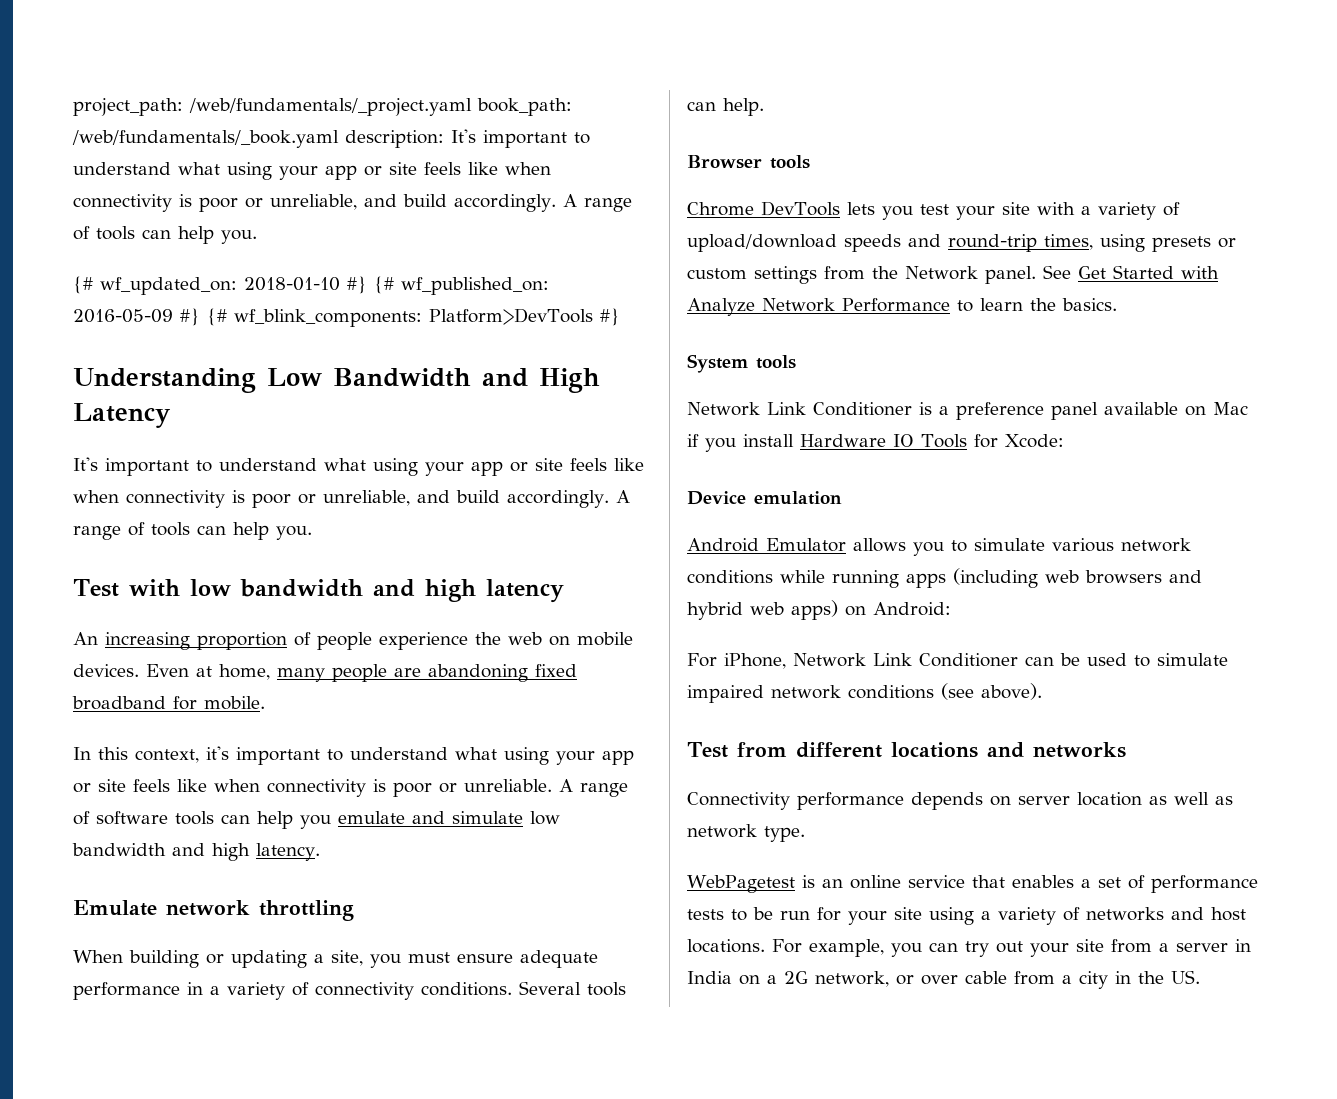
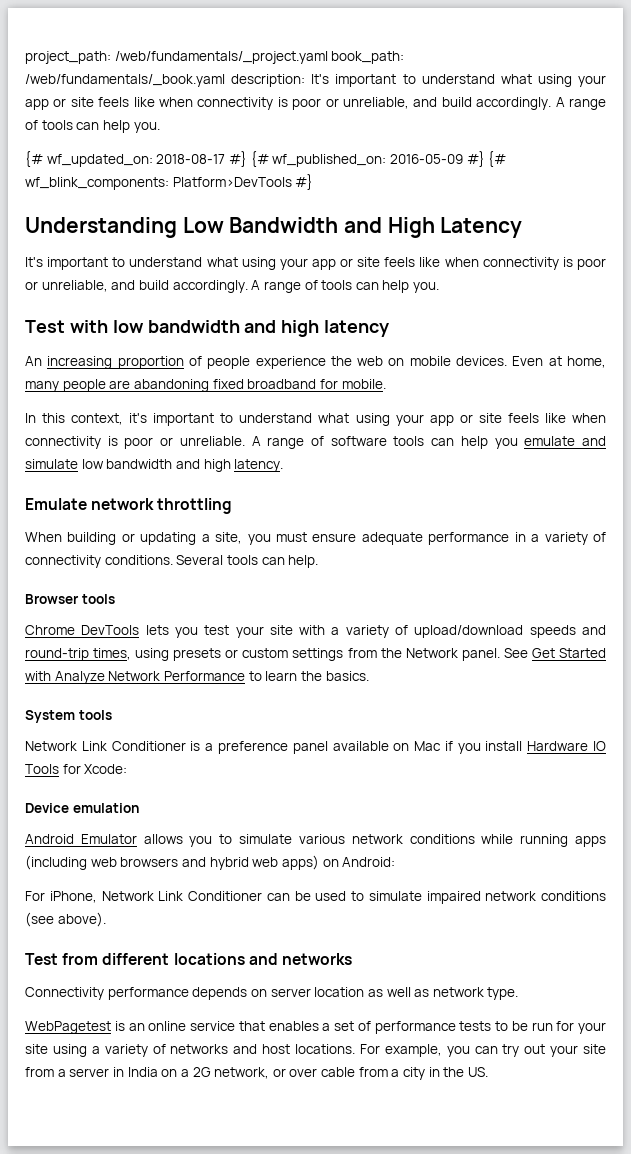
- {# wf_updated_on: 2018-01-10 #} {# wf_published_on: 2016-05-09 #} {# wf_blink_components: Platform>DevTools #}
+ {# wf_updated_on: 2018-08-17 #} {# wf_published_on: 2016-05-09 #} {# wf_blink_components: Platform>DevTools #}

